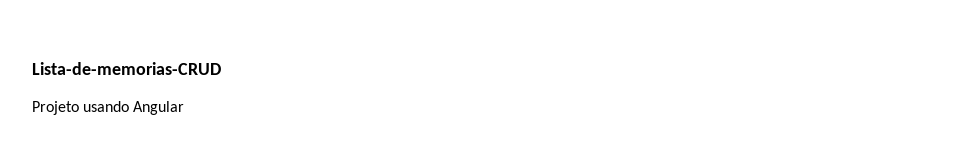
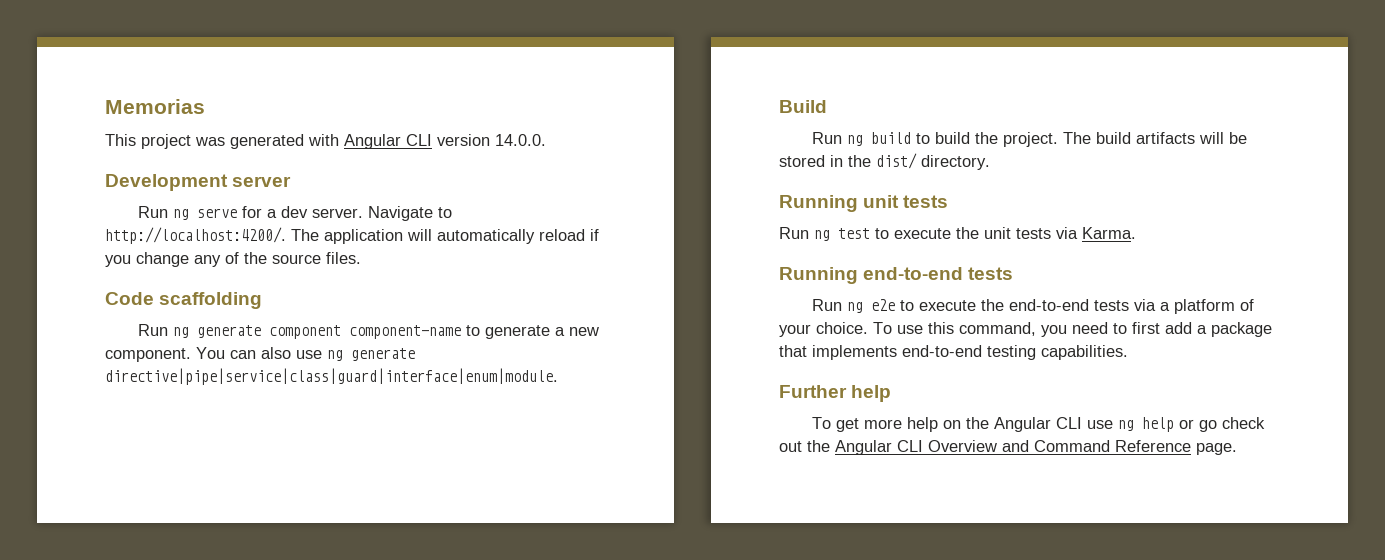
- Lista-de-memorias-CRUD
- Projeto usando Angular
+ Memorias
+ This project was generated with Angular CLI version 14.0.0.
+ Development server
+ Run ng serve for a dev server. Navigate to http://localhost:4200/. The application will automatically reload if you change any of the source files.
+ Code scaffolding
+ Run ng generate component component-name to generate a new component. You can also use ng generate directive|pipe|service|class|guard|interface|enum|module.
+ Build
+ Run ng build to build the project. The build artifacts will be stored in the dist/ directory.
+ Running unit tests
+ Run ng test to execute the unit tests via Karma.
+ Running end-to-end tests
+ Run ng e2e to execute the end-to-end tests via a platform of your choice. To use this command, you need to first add a package that implements end-to-end testing capabilities.
+ Further help
+ To get more help on the Angular CLI use ng help or go check out the Angular CLI Overview and Command Reference page.

